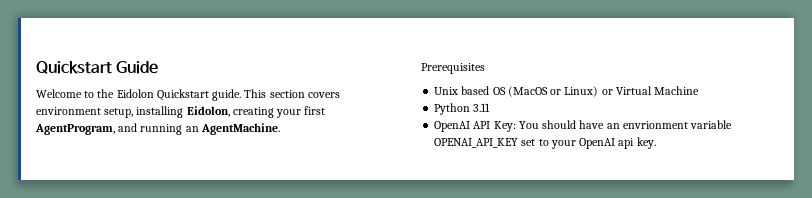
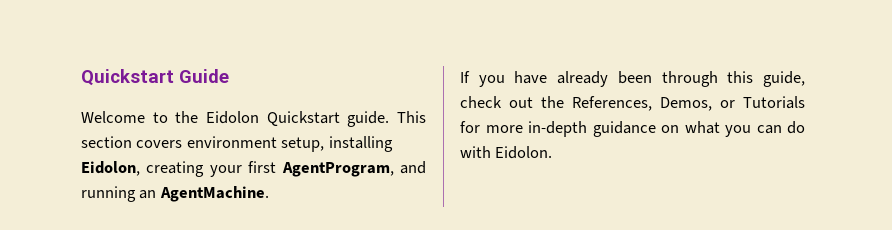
- Prerequisites
- Unix based OS (MacOS or Linux) or Virtual Machine
- Python 3.11
- OpenAI API Key: You should have an envrionment variable OPENAI_API_KEY set to your OpenAI api key.
+ If you have already been through this guide, check out the References, Demos, or Tutorials for more in-depth guidance on what you can do with Eidolon.

